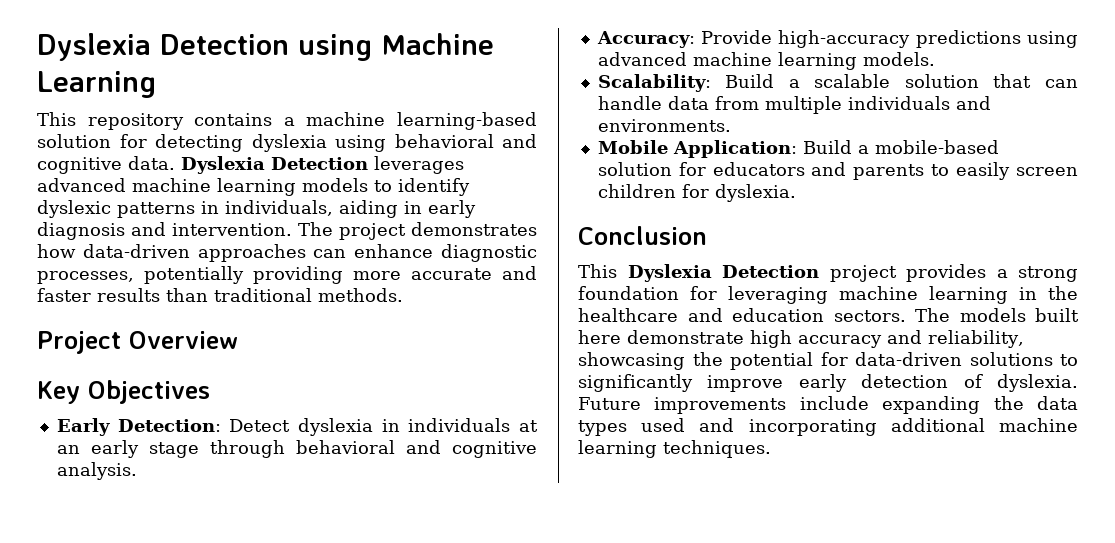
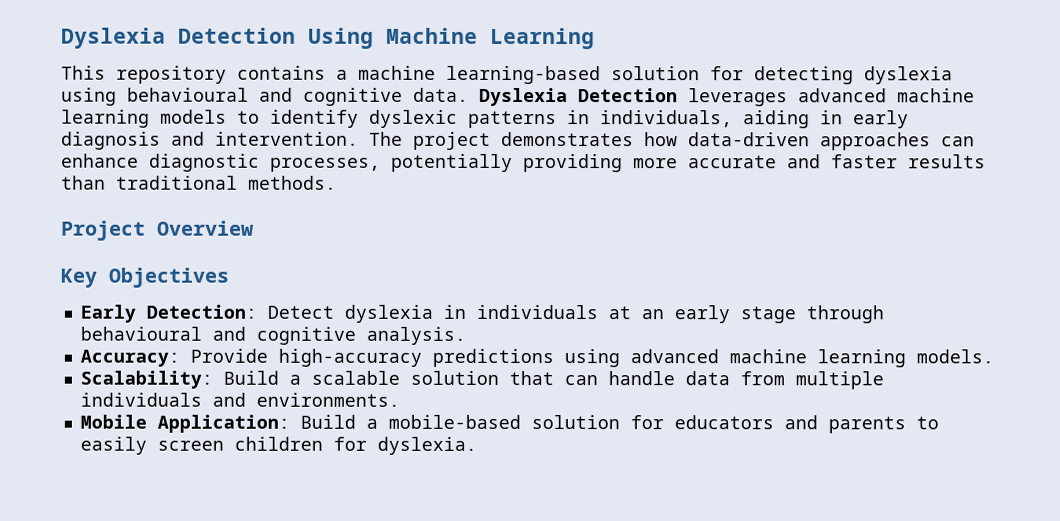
- Dyslexia Detection using Machine Learning
+ Dyslexia Detection Using Machine Learning
- This repository contains a machine learning-based solution for detecting dyslexia using behavioral and cognitive data.
+ This repository contains a machine learning-based solution for detecting dyslexia using behavioural and cognitive data.
- Early Detection: Detect dyslexia in individuals at an early stage through behavioral and cognitive analysis.
+ Early Detection: Detect dyslexia in individuals at an early stage through behavioural and cognitive analysis.
- Conclusion
- This Dyslexia Detection project provides a strong foundation for leveraging machine learning in the healthcare and education sectors. The models built here demonstrate high accuracy and reliability, showcasing the potential for data-driven solutions to significantly improve early detection of dyslexia. Future improvements include expanding the data types used and incorporating additional machine learning techniques.

